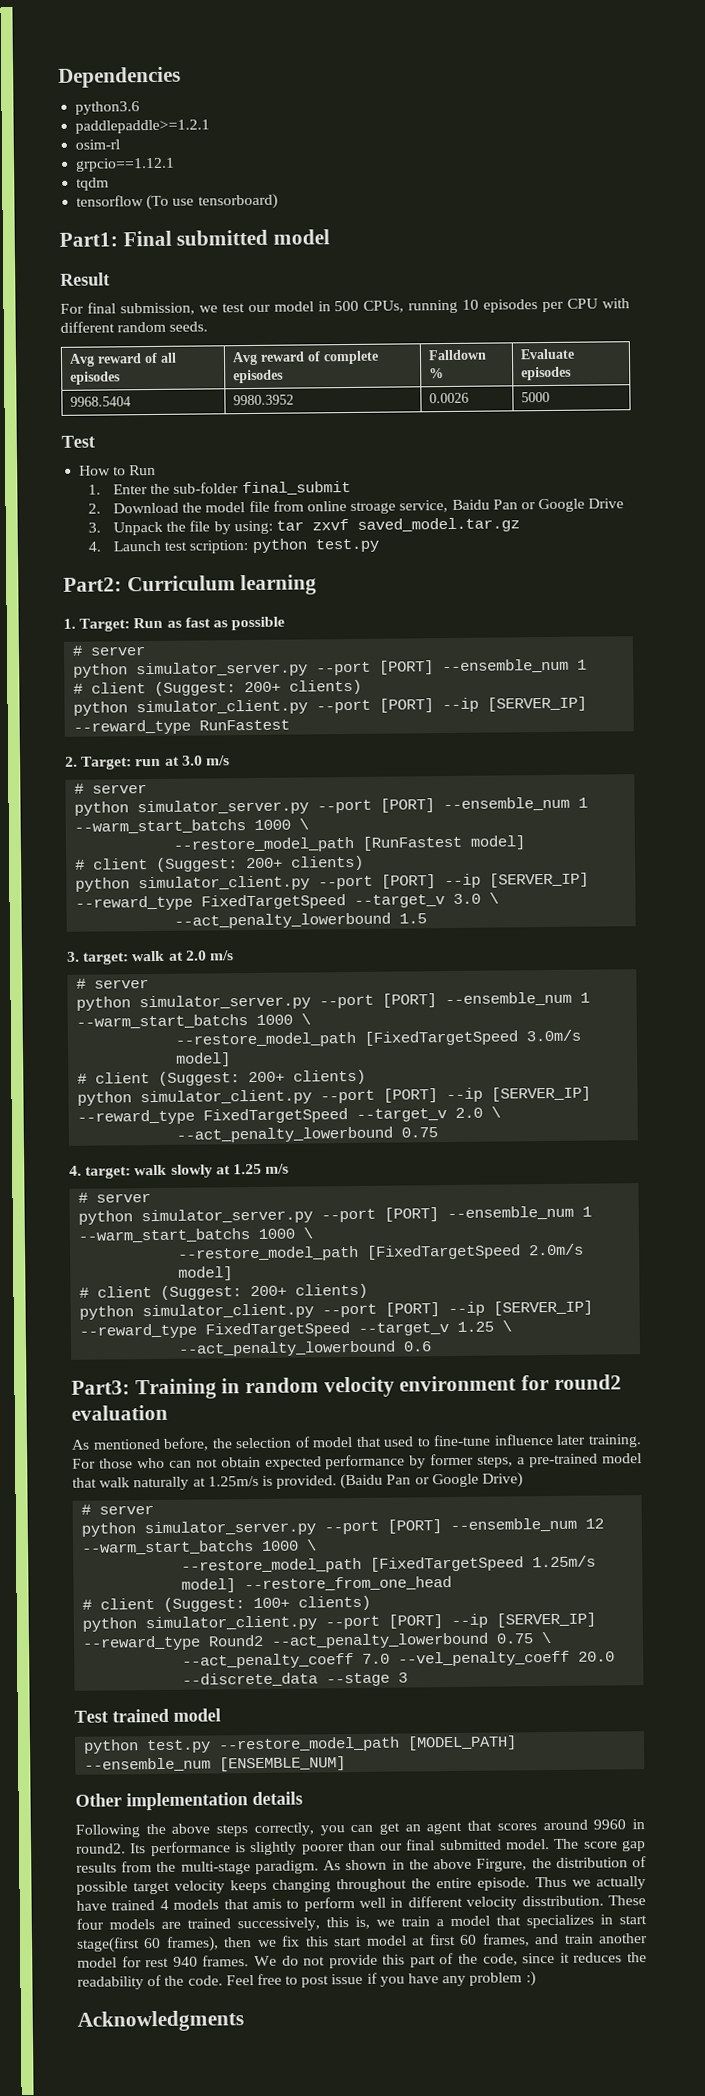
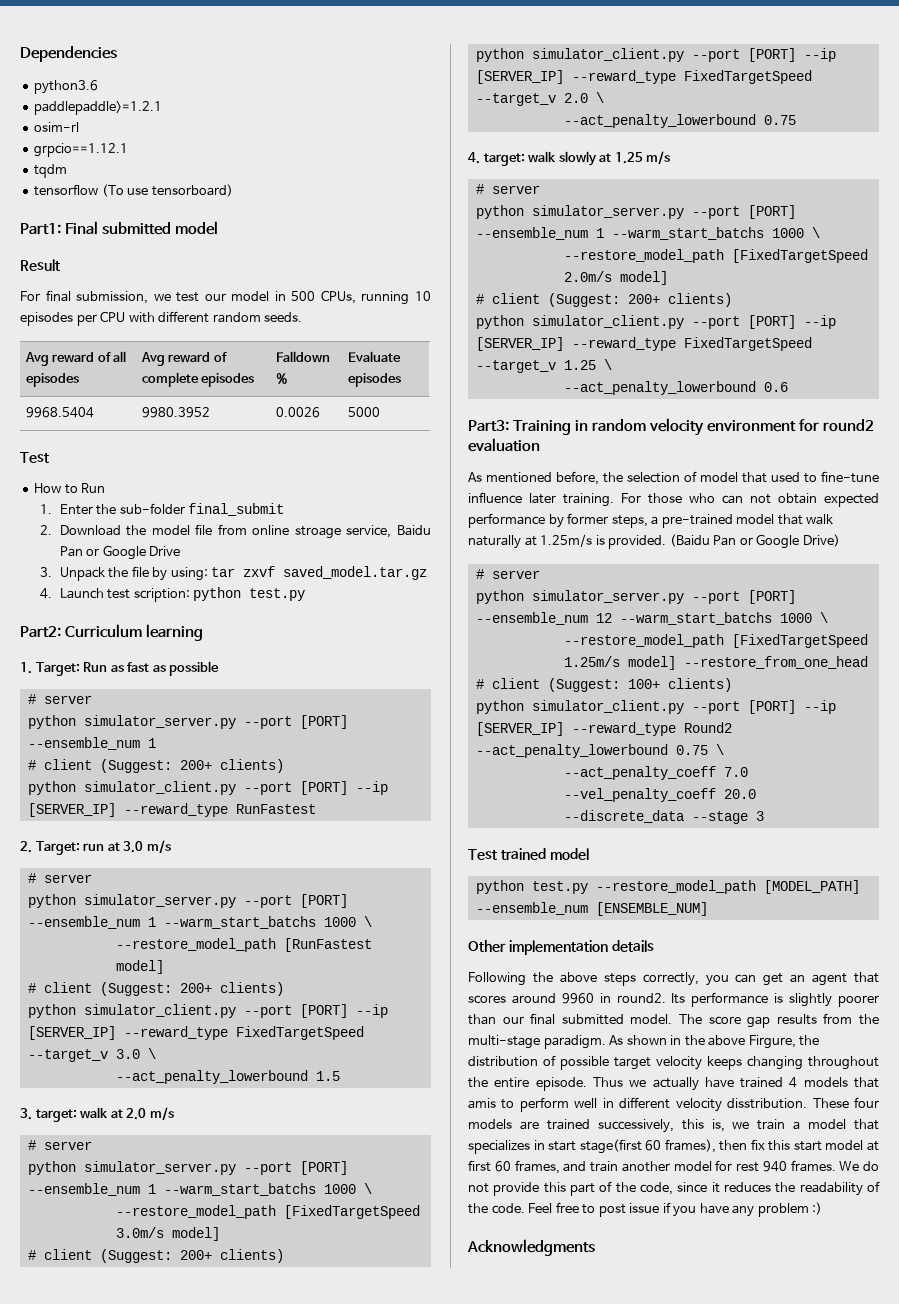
- These four models are trained successively, this is, we train a model that specializes in start stage(first 60 frames), then we fix this start model at first 60 frames, and train another model for rest 940 frames.
+ These four models are trained successively, this is, we train a model that specializes in start stage(first 60 frames), then fix this start model at first 60 frames, and train another model for rest 940 frames.

